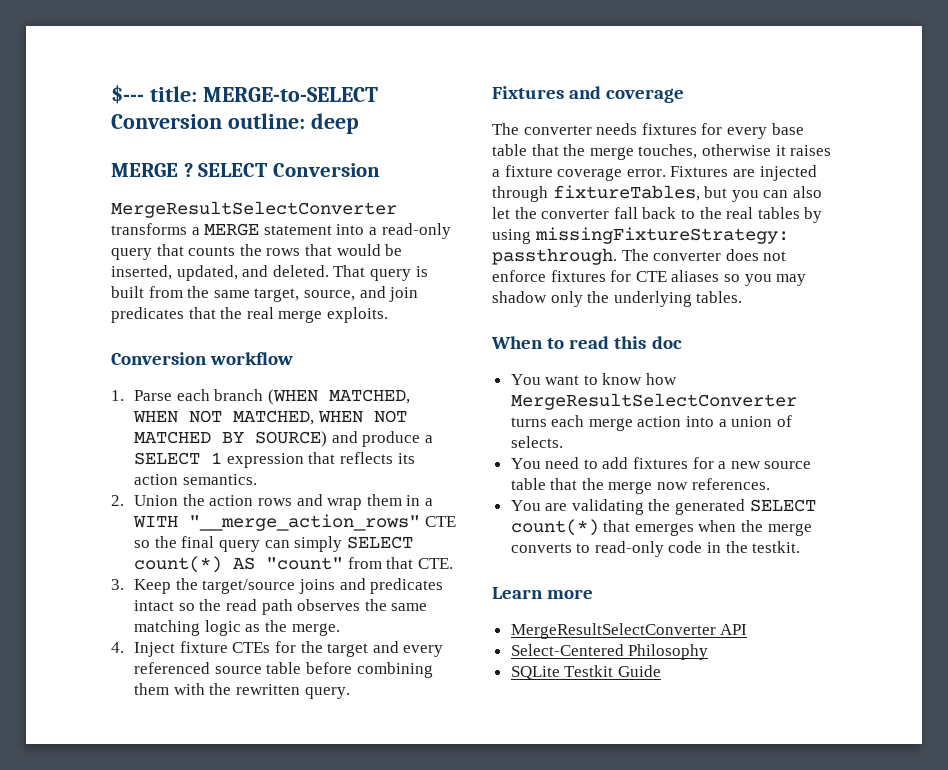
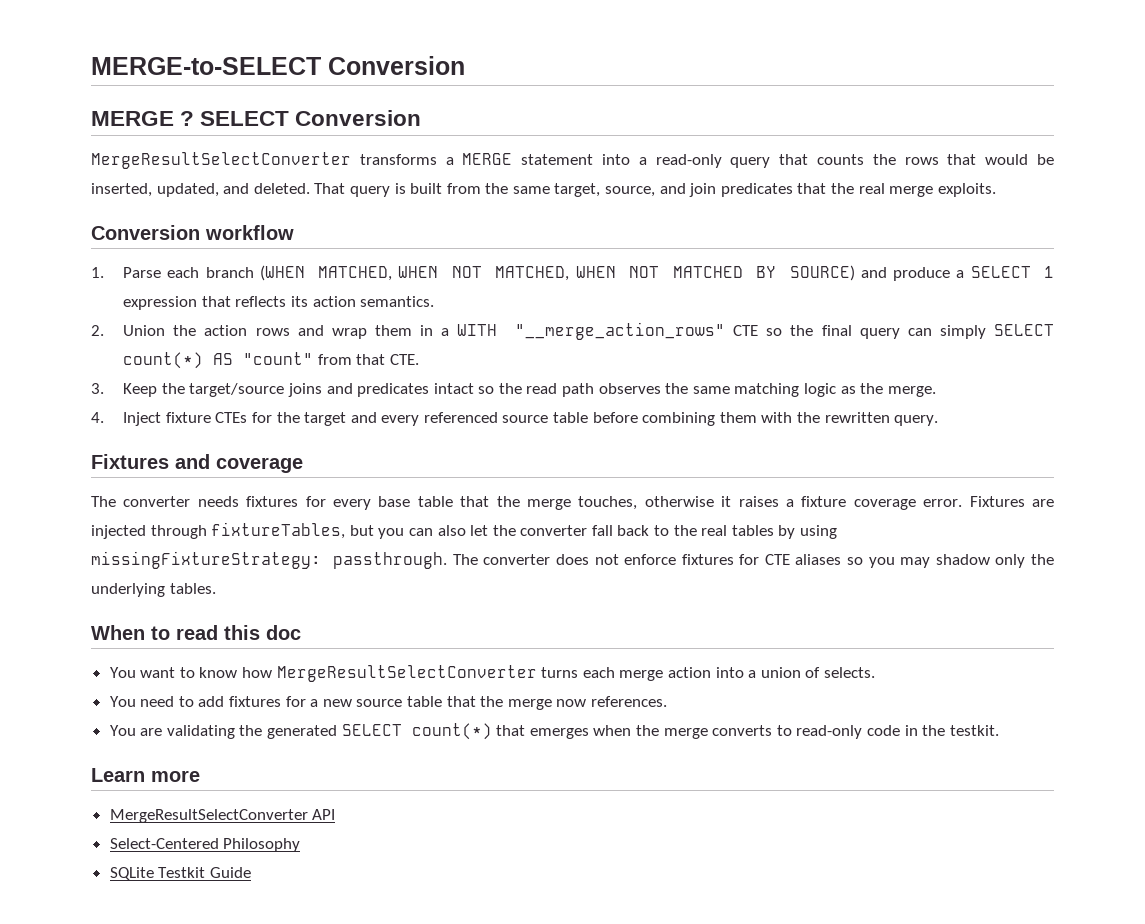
- $--- title: MERGE-to-SELECT Conversion outline: deep
+ MERGE-to-SELECT Conversion

